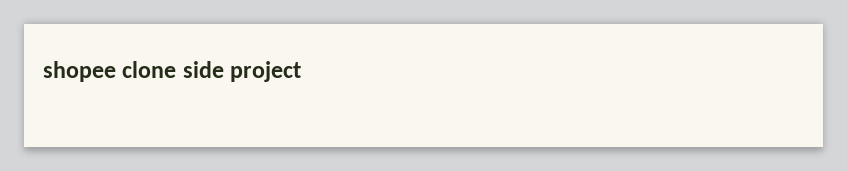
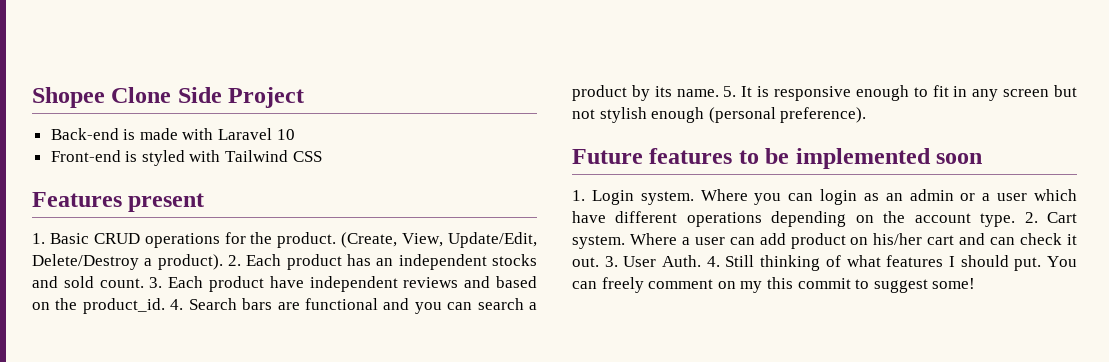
- shopee clone side project
+ Shopee Clone Side Project
+ Back-end is made with Laravel 10
+ Front-end is styled with Tailwind CSS
+ Features present
+ 1. Basic CRUD operations for the product. (Create, View, Update/Edit, Delete/Destroy a product). 2. Each product has an independent stocks and sold count. 3. Each product have independent reviews and based on the product_id. 4. Search bars are functional and you can search a product by its name. 5. It is responsive enough to fit in any screen but not stylish enough (personal preference).
+ Future features to be implemented soon
+ 1. Login system. Where you can login as an admin or a user which have different operations depending on the account type. 2. Cart system. Where a user can add product on his/her cart and can check it out. 3. User Auth. 4. Still thinking of what features I should put. You can freely comment on my this commit to suggest some!

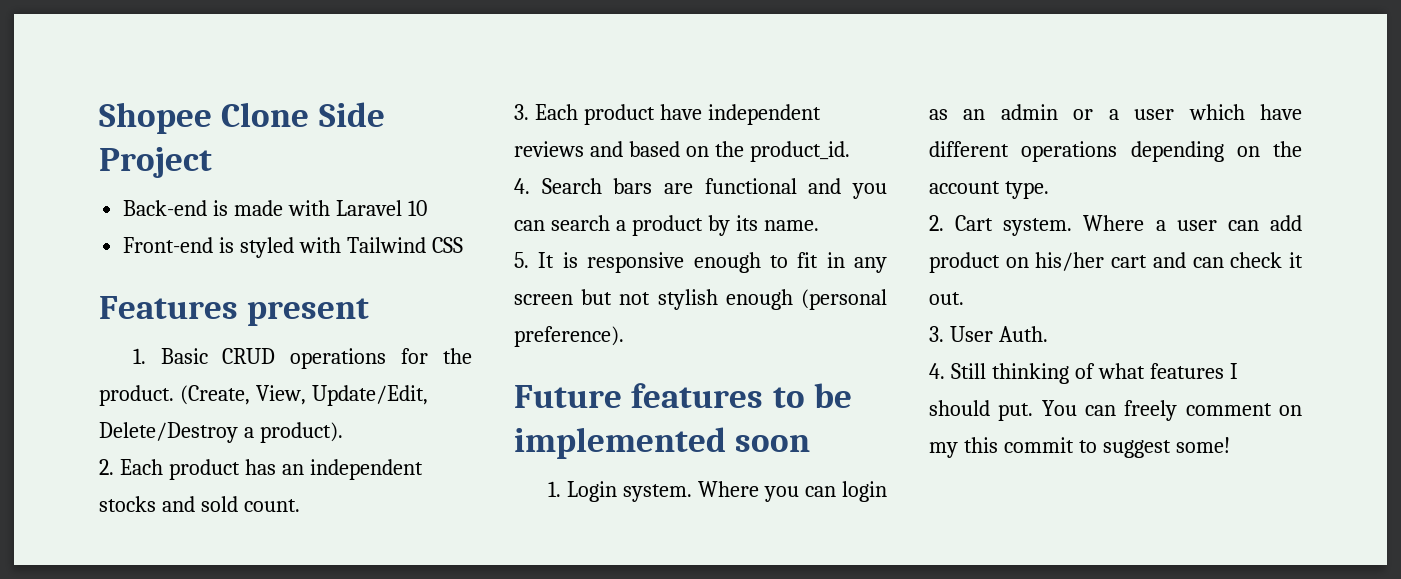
- (Create, View, Update/Edit, Delete/Destroy a product). 2. Each product has an independent stocks and sold count. 3. Each product have independent reviews and based on the product_id. 4. Search bars are functional and you can search a product by its name. 5. It is responsive enough to fit in any screen but not stylish enough (personal preference).
+ (Create, View, Update/Edit, Delete/Destroy a product).
+ 2. Each product has an independent stocks and sold count.
+ 3. Each product have independent reviews and based on the product_id.
+ 4. Search bars are functional and you can search a product by its name.
+ 5. It is responsive enough to fit in any screen but not stylish enough (personal preference).
- Where you can login as an admin or a user which have different operations depending on the account type. 2. Cart system.
+ Where you can login as an admin or a user which have different operations depending on the account type.
+ 2. Cart system.
- Where a user can add product on his/her cart and can check it out. 3. User Auth. 4. Still thinking of what features I should put.
+ Where a user can add product on his/her cart and can check it out.
+ 3. User Auth.
+ 4. Still thinking of what features I should put.

